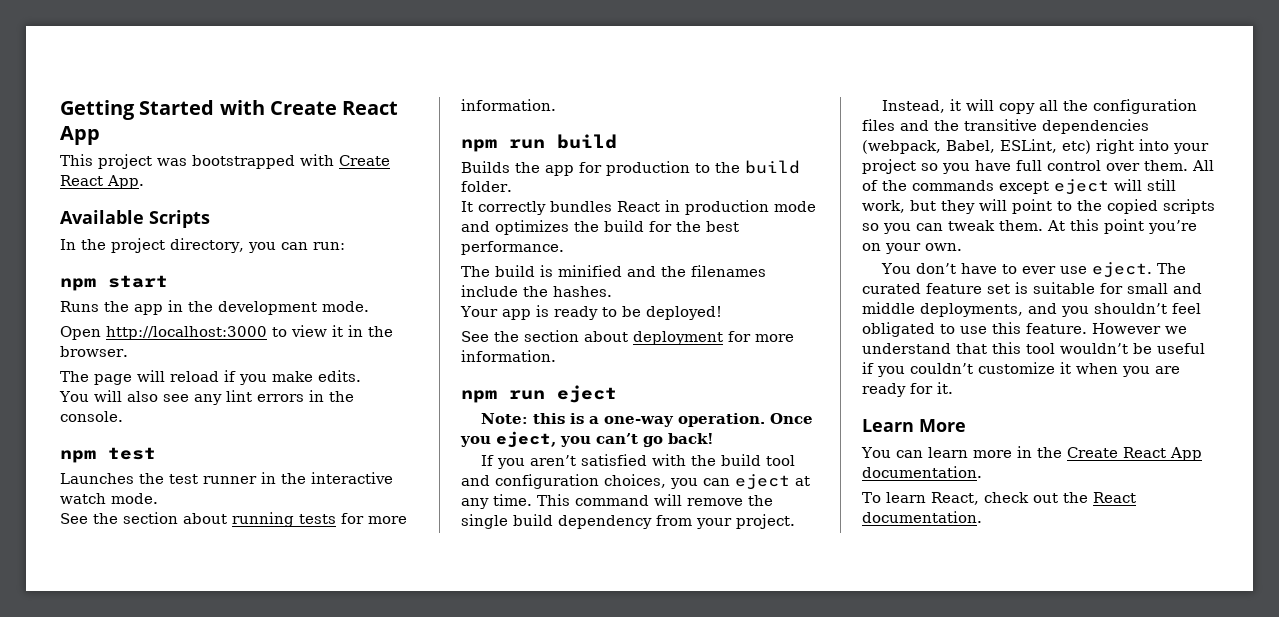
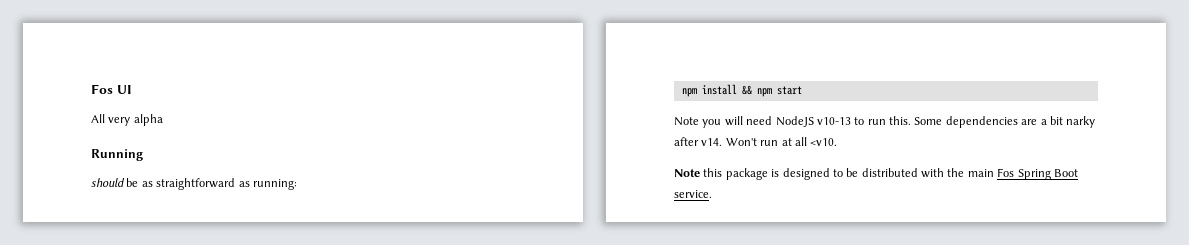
- Getting Started with Create React App
- This project was bootstrapped with Create React App.
- Available Scripts
- In the project directory, you can run:
- npm start
- Runs the app in the development mode.
- Open http://localhost:3000 to view it in the browser.
- The page will reload if you make edits.
- You will also see any lint errors in the console.
- npm test
- Launches the test runner in the interactive watch mode.
- See the section about running tests for more information.
- npm run build
- Builds the app for production to the build folder.
- It correctly bundles React in production mode and optimizes the build for the best performance.
- The build is minified and the filenames include the hashes.
- Your app is ready to be deployed!
- See the section about deployment for more information.
- npm run eject
- Note: this is a one-way operation. Once you eject, you can’t go back!
- If you aren’t satisfied with the build tool and configuration choices, you can eject at any time. This command will remove the single build dependency from your project.
- Instead, it will copy all the configuration files and the transitive dependencies (webpack, Babel, ESLint, etc) right into your project so you have full control over them. All of the commands except eject will still work, but they will point to the copied scripts so you can tweak them. At this point you’re on your own.
- You don’t have to ever use eject. The curated feature set is suitable for small and middle deployments, and you shouldn’t feel obligated to use this feature. However we understand that this tool wouldn’t be useful if you couldn’t customize it when you are ready for it.
- Learn More
- You can learn more in the Create React App documentation.
- To learn React, check out the React documentation.
+ Fos UI
+ All very alpha
+ Running
+ should be as straightforward as running:
+ npm install && npm start
+ Note you will need NodeJS v10-13 to run this. Some dependencies are a bit narky after v14. Won't run at all <v10.
+ Note this package is designed to be distributed with the main Fos Spring Boot service.

